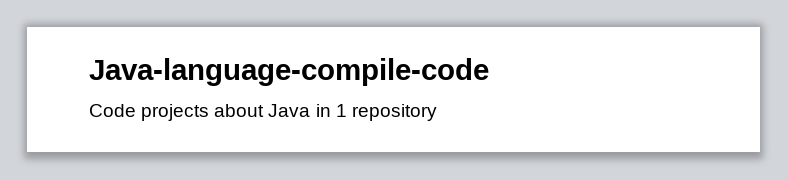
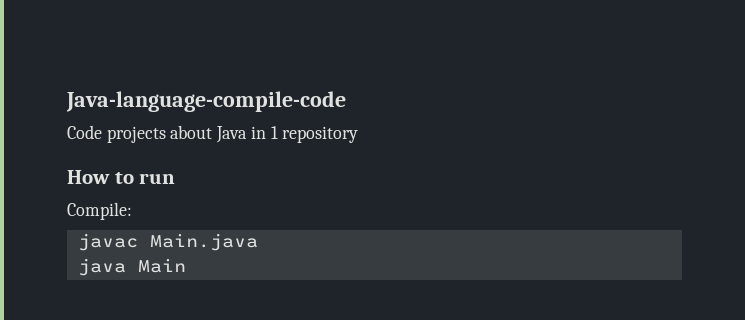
+ How to run
+ Compile:
+ javac Main.java
+ java Main

